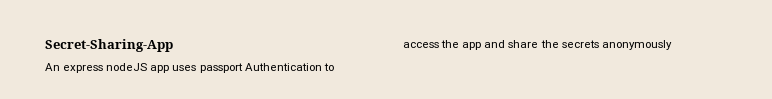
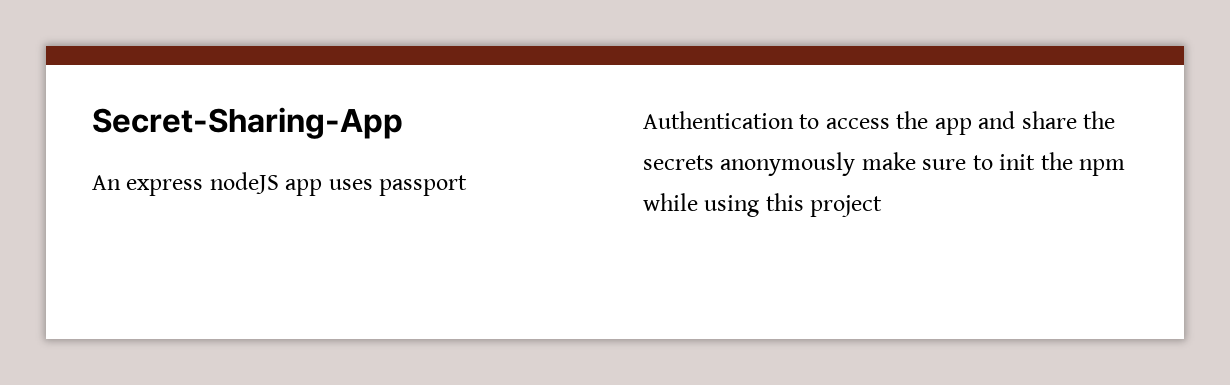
- An express nodeJS app uses passport Authentication to access the app and share the secrets anonymously
+ An express nodeJS app uses passport Authentication to access the app and share the secrets anonymously make sure to init the npm while using this project

